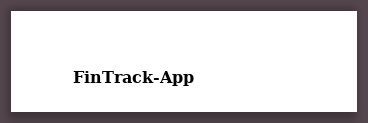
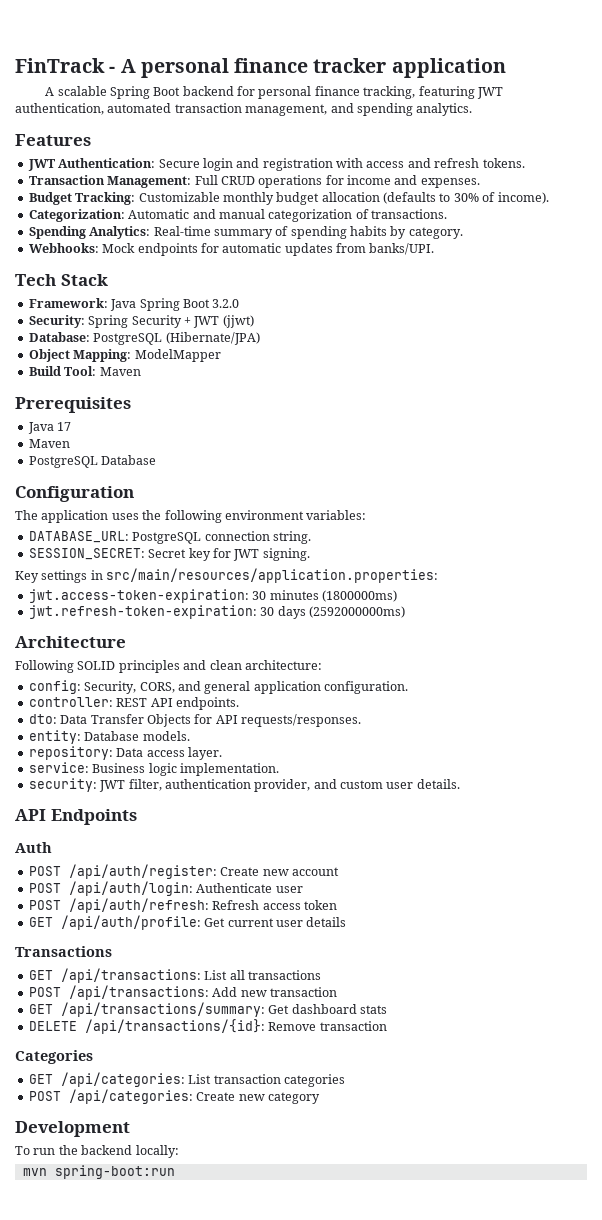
- FinTrack-App
+ FinTrack - A personal finance tracker application
+ A scalable Spring Boot backend for personal finance tracking, featuring JWT authentication, automated transaction management, and spending analytics.
+ Features
+ JWT Authentication: Secure login and registration with access and refresh tokens.
+ Transaction Management: Full CRUD operations for income and expenses.
+ Budget Tracking: Customizable monthly budget allocation (defaults to 30% of income).
+ Categorization: Automatic and manual categorization of transactions.
+ Spending Analytics: Real-time summary of spending habits by category.
+ Webhooks: Mock endpoints for automatic updates from banks/UPI.
+ Tech Stack
+ Framework: Java Spring Boot 3.2.0
+ Security: Spring Security + JWT (jjwt)
+ Database: PostgreSQL (Hibernate/JPA)
+ Object Mapping: ModelMapper
+ Build Tool: Maven
+ Prerequisites
+ Java 17
+ Maven
+ PostgreSQL Database
+ Configuration
+ The application uses the following environment variables:
+ DATABASE_URL: PostgreSQL connection string.
+ SESSION_SECRET: Secret key for JWT signing.
+ Key settings in src/main/resources/application.properties:
+ jwt.access-token-expiration: 30 minutes (1800000ms)
+ jwt.refresh-token-expiration: 30 days (2592000000ms)
+ Architecture
+ Following SOLID principles and clean architecture:
+ config: Security, CORS, and general application configuration.
+ controller: REST API endpoints.
+ dto: Data Transfer Objects for API requests/responses.
+ entity: Database models.
+ repository: Data access layer.
+ service: Business logic implementation.
+ security: JWT filter, authentication provider, and custom user details.
+ API Endpoints
+ Auth
+ POST /api/auth/register: Create new account
+ POST /api/auth/login: Authenticate user
+ POST /api/auth/refresh: Refresh access token
+ GET /api/auth/profile: Get current user details
+ Transactions
+ GET /api/transactions: List all transactions
+ POST /api/transactions: Add new transaction
+ GET /api/transactions/summary: Get dashboard stats
+ DELETE /api/transactions/{id}: Remove transaction
+ Categories
+ GET /api/categories: List transaction categories
+ POST /api/categories: Create new category
+ Development
+ To run the backend locally:
+ mvn spring-boot:run

